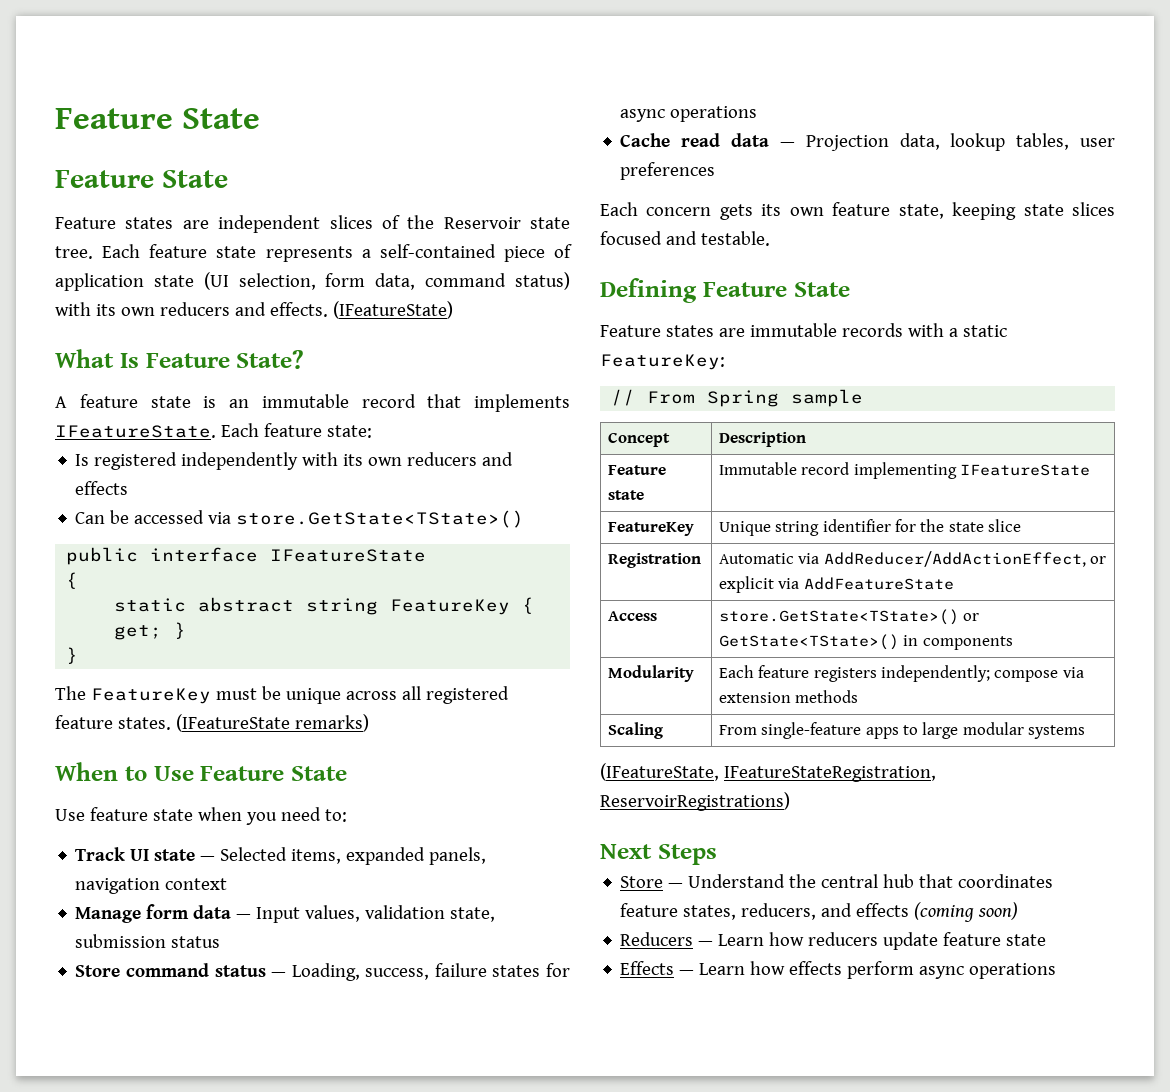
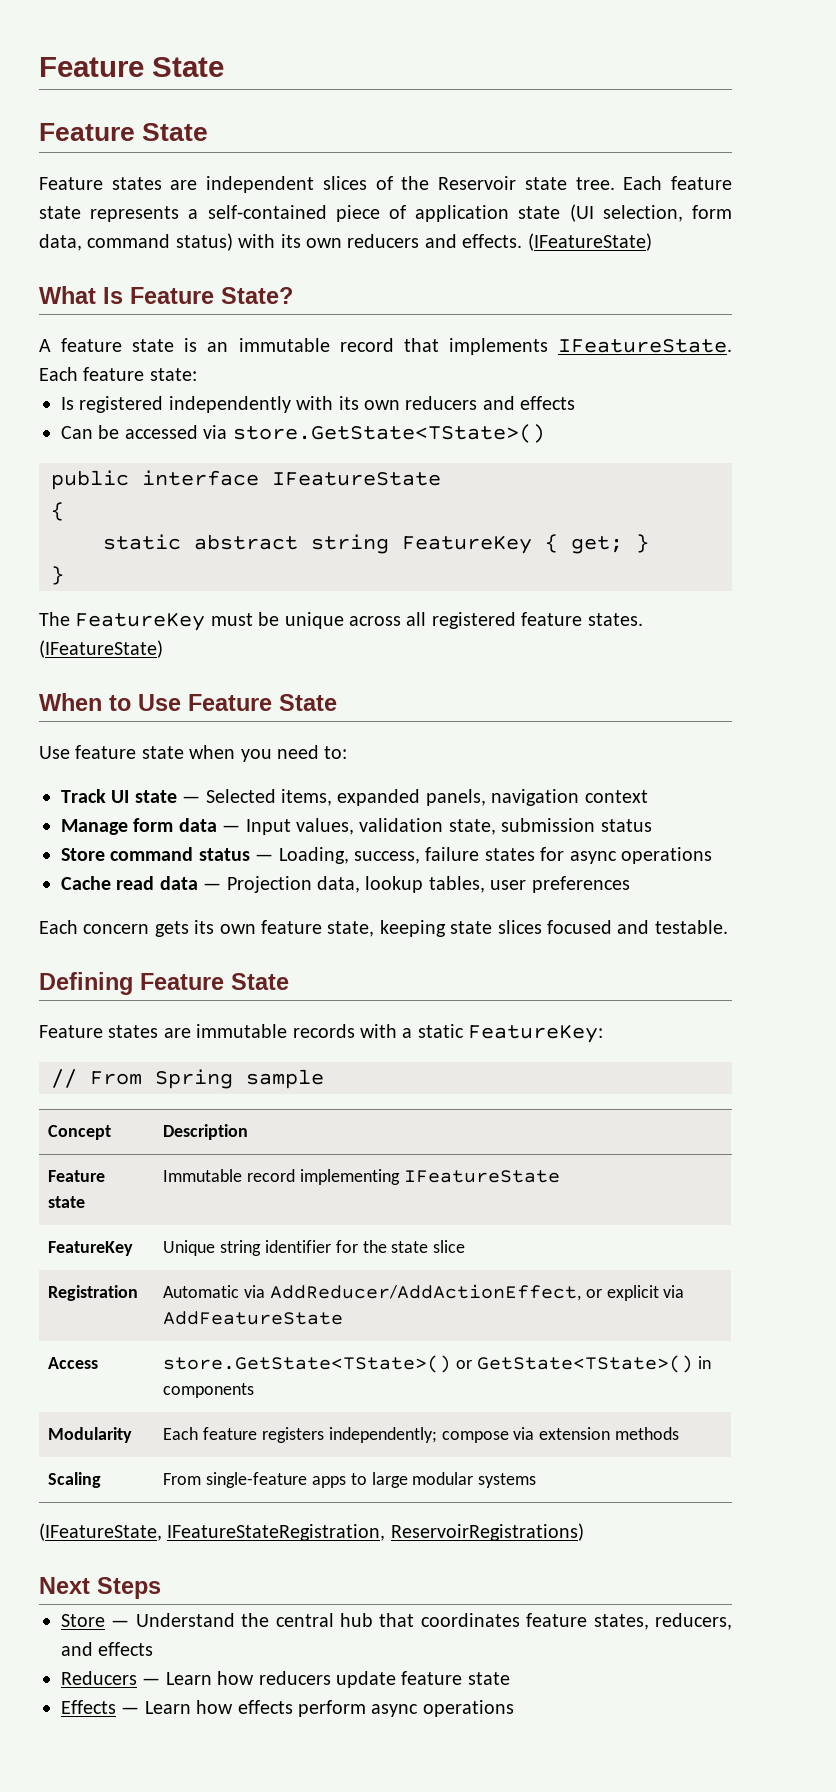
- The FeatureKey must be unique across all registered feature states. (IFeatureState remarks)
+ The FeatureKey must be unique across all registered feature states. (IFeatureState)
- Store — Understand the central hub that coordinates feature states, reducers, and effects (coming soon)
+ Store — Understand the central hub that coordinates feature states, reducers, and effects

